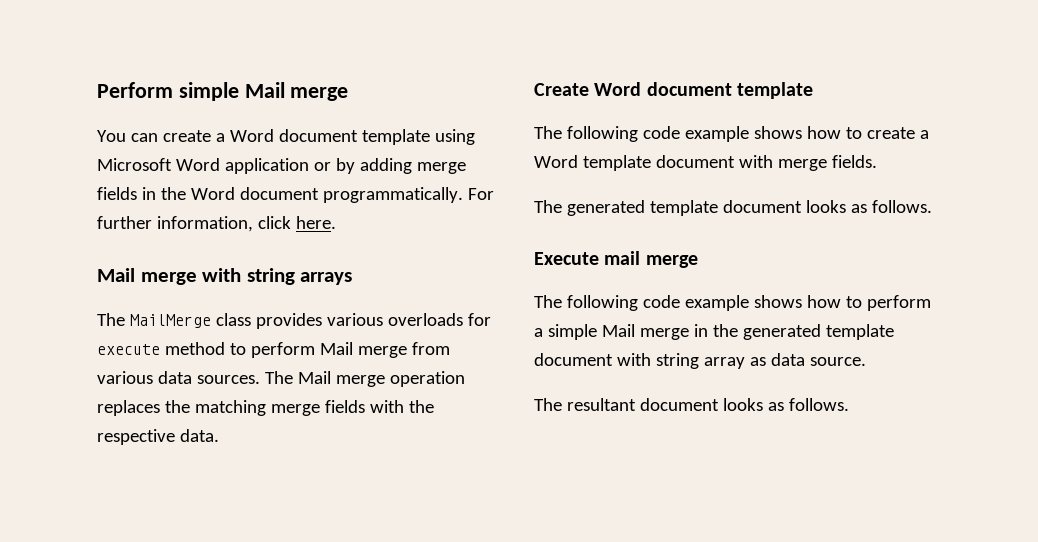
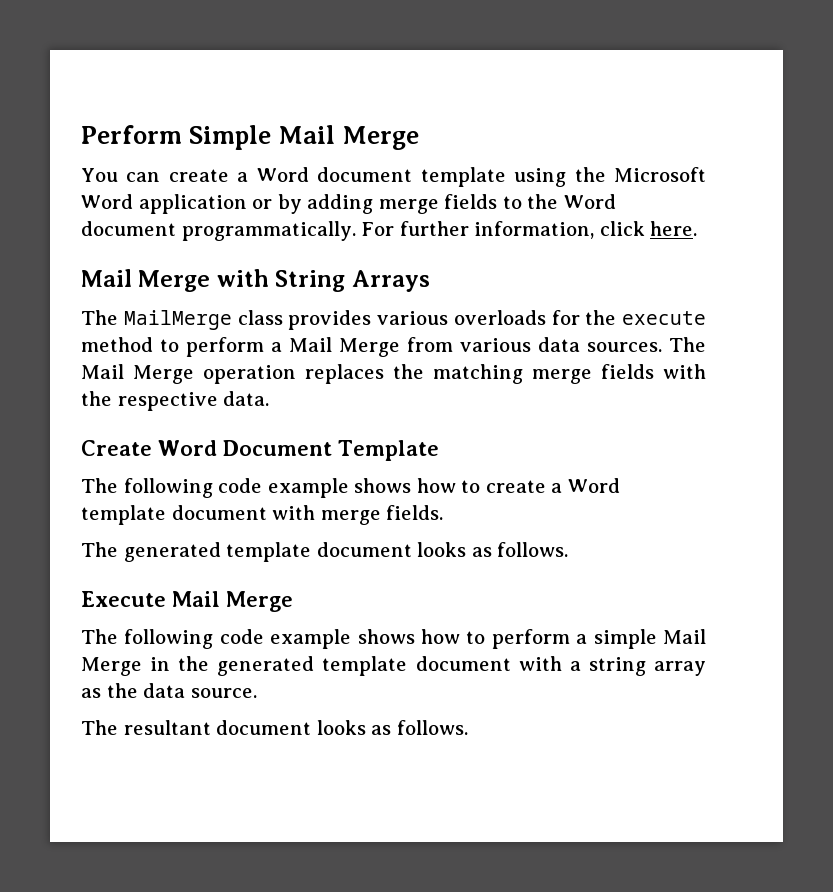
- Perform simple Mail merge
+ Perform Simple Mail Merge
- You can create a Word document template using Microsoft Word application or by adding merge fields in the Word document programmatically.
+ You can create a Word document template using the Microsoft Word application or by adding merge fields to the Word document programmatically.
- Mail merge with string arrays
+ Mail Merge with String Arrays
- The MailMerge class provides various overloads for execute method to perform Mail merge from various data sources.
+ The MailMerge class provides various overloads for the execute method to perform a Mail Merge from various data sources.
- The Mail merge operation replaces the matching merge fields with the respective data.
+ The Mail Merge operation replaces the matching merge fields with the respective data.
- Create Word document template
+ Create Word Document Template
- Execute mail merge
+ Execute Mail Merge
- The following code example shows how to perform a simple Mail merge in the generated template document with string array as data source.
+ The following code example shows how to perform a simple Mail Merge in the generated template document with a string array as the data source.

